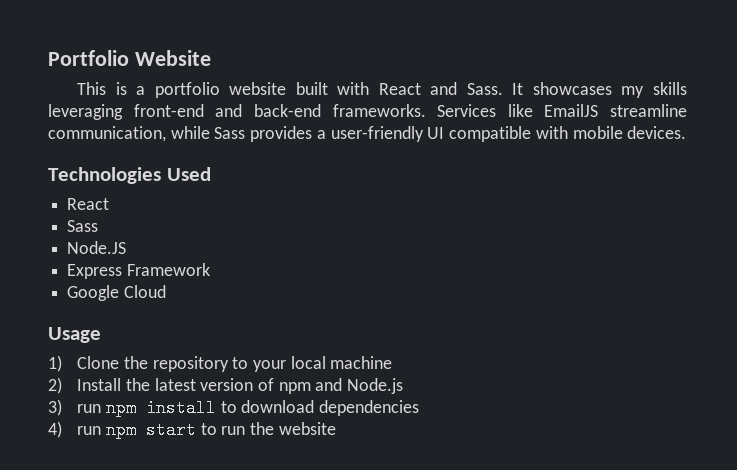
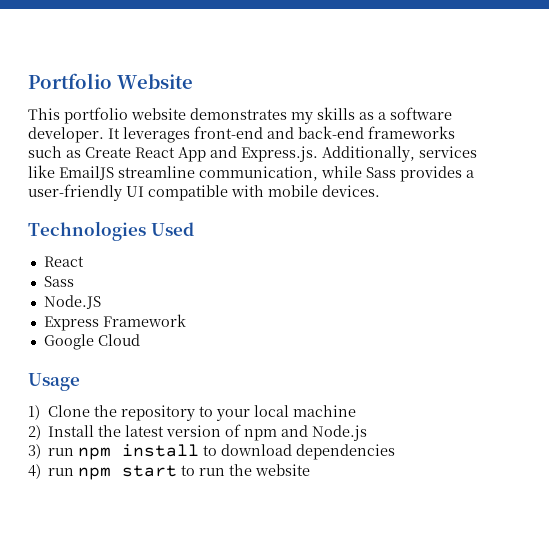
- This is a portfolio website built with React and Sass. It showcases my skills leveraging front-end and back-end frameworks. Services like EmailJS streamline communication, while Sass provides a user-friendly UI compatible with mobile devices.
+ This portfolio website demonstrates my skills as a software developer. It leverages front-end and back-end frameworks such as Create React App and Express.js. Additionally, services like EmailJS streamline communication, while Sass provides a user-friendly UI compatible with mobile devices.

